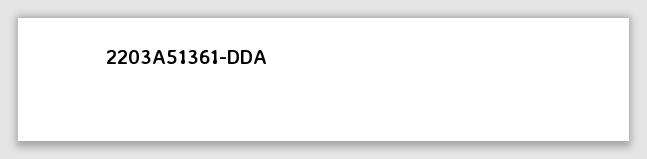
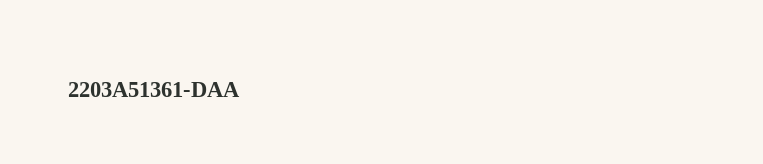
- 2203A51361-DDA
+ 2203A51361-DAA

